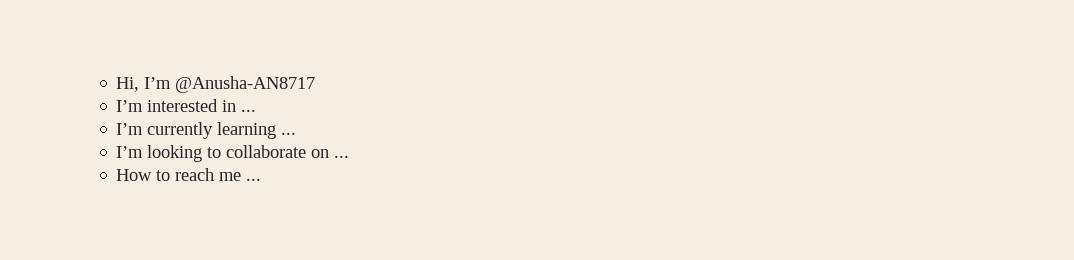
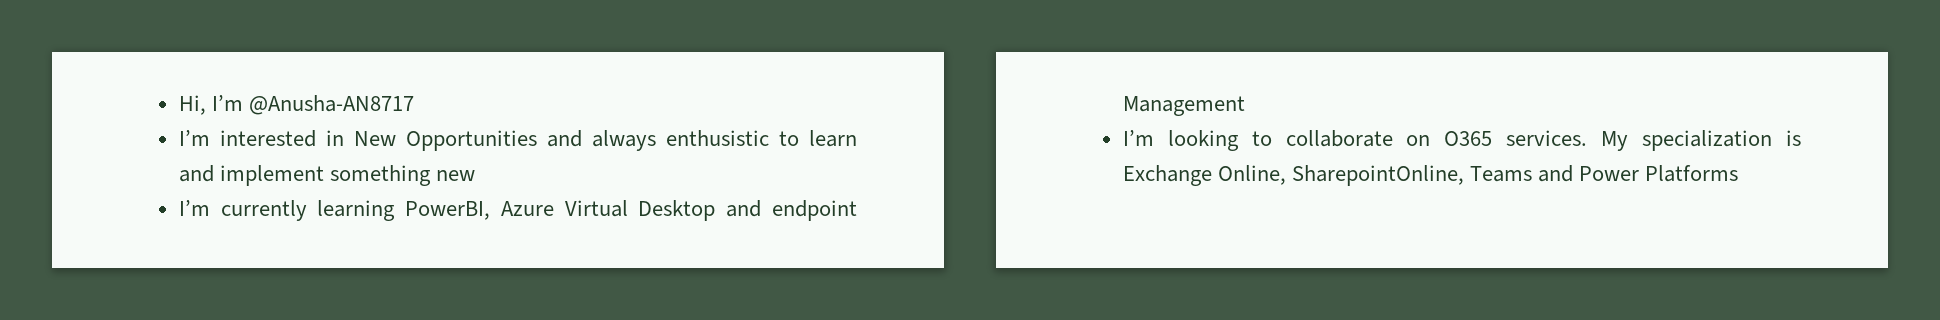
- I’m interested in ...
- I’m currently learning ...
+ I’m interested in New Opportunities and always enthusistic to learn and implement something new
+ I’m currently learning PowerBI, Azure Virtual Desktop and endpoint Management
- I’m looking to collaborate on ...
- How to reach me ...
+ I’m looking to collaborate on O365 services. My specialization is Exchange Online, SharepointOnline, Teams and Power Platforms

